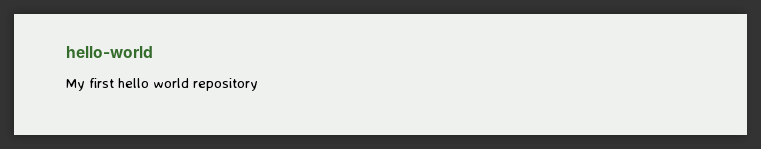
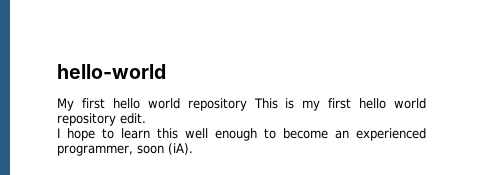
- My first hello world repository
+ My first hello world repository This is my first hello world repository edit.
+ I hope to learn this well enough to become an experienced programmer, soon (iA).

